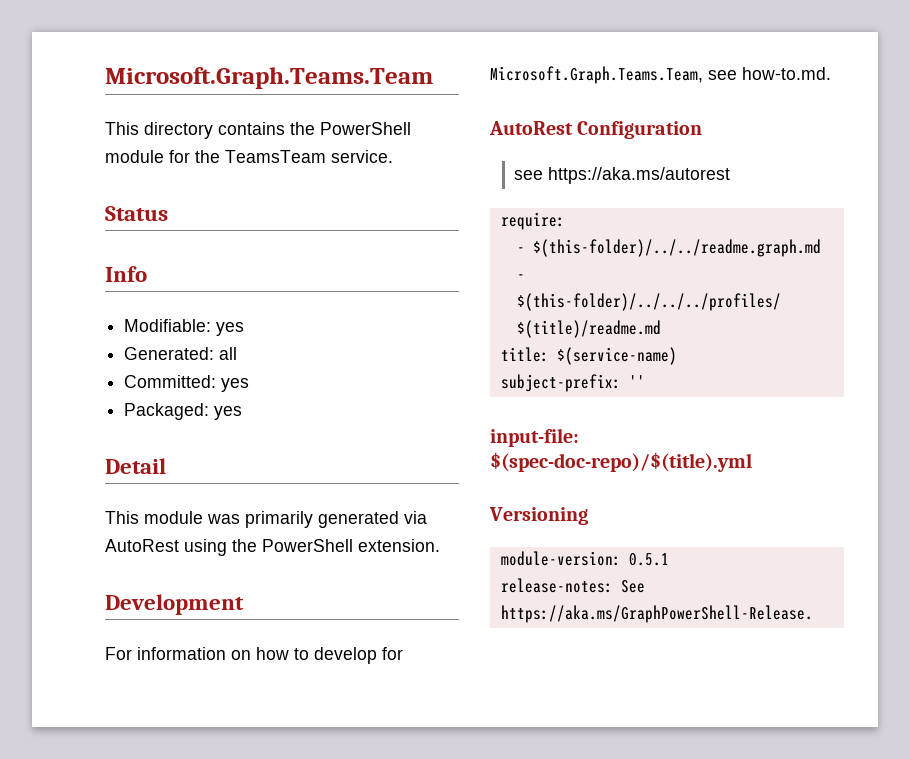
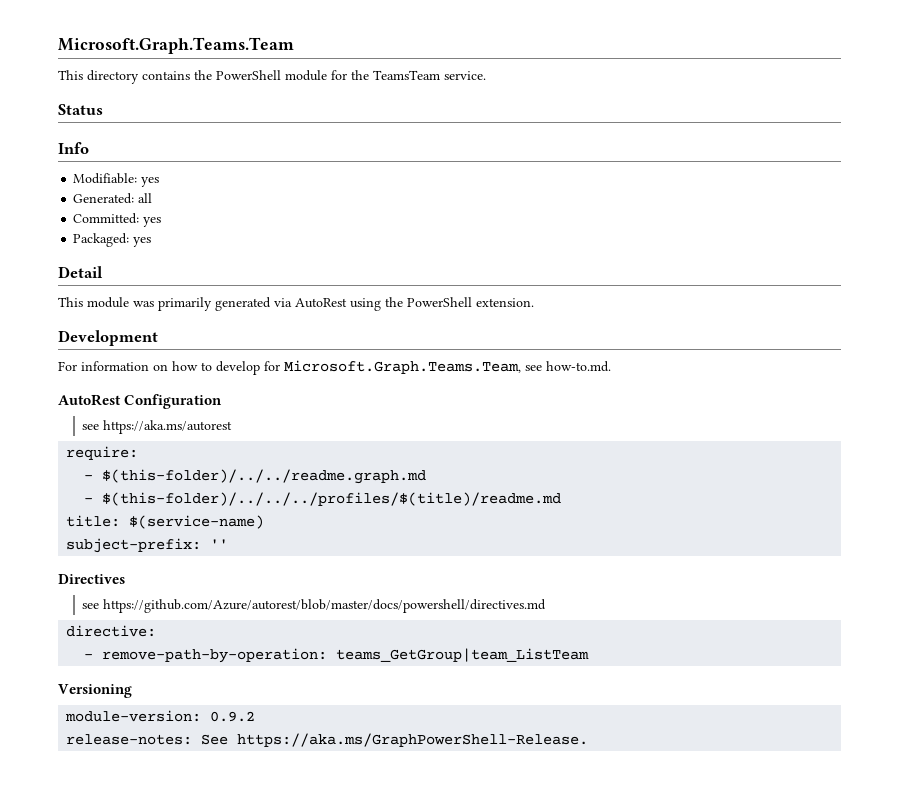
- input-file: $(spec-doc-repo)/$(title).yml
+ Directives
+ see https://github.com/Azure/autorest/blob/master/docs/powershell/directives.md
+ directive:
+ - remove-path-by-operation: teams_GetGroup|team_ListTeam
- module-version: 0.5.1
+ module-version: 0.9.2

